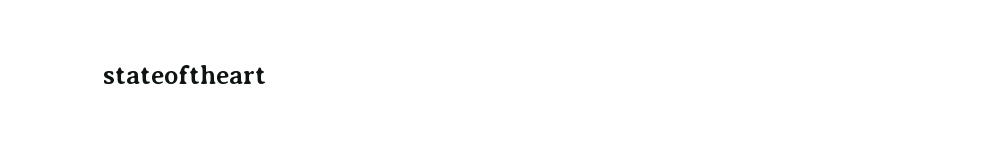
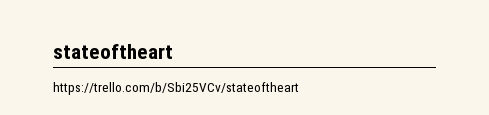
+ https://trello.com/b/Sbi25VCv/stateoftheart

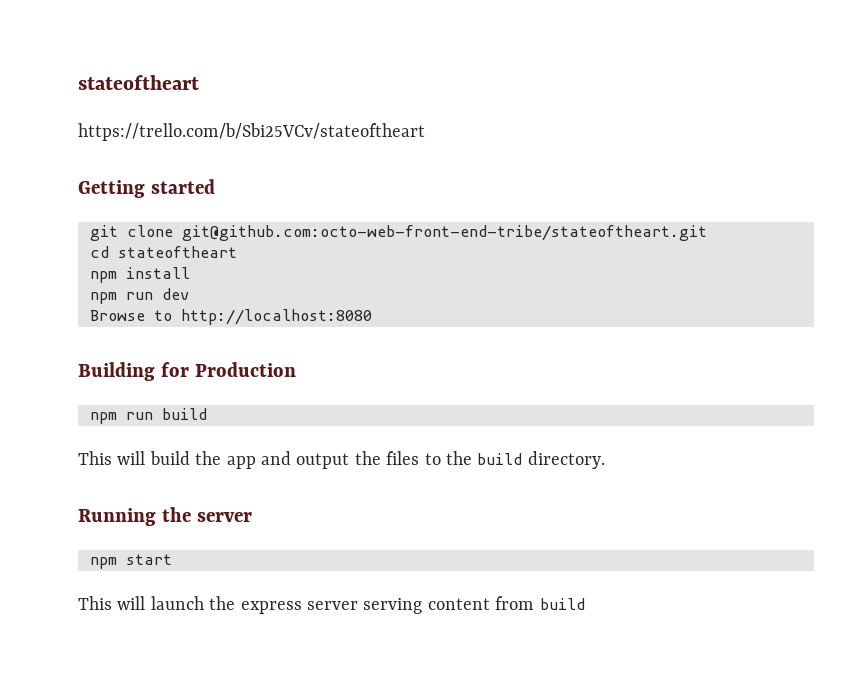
+ Getting started
+ git clone git@github.com:octo-web-front-end-tribe/stateoftheart.git
+ cd stateoftheart
+ npm install
+ npm run dev
+ Browse to http://localhost:8080
+ Building for Production
+ npm run build
+ This will build the app and output the files to the build directory.
+ Running the server
+ npm start
+ This will launch the express server serving content from build

